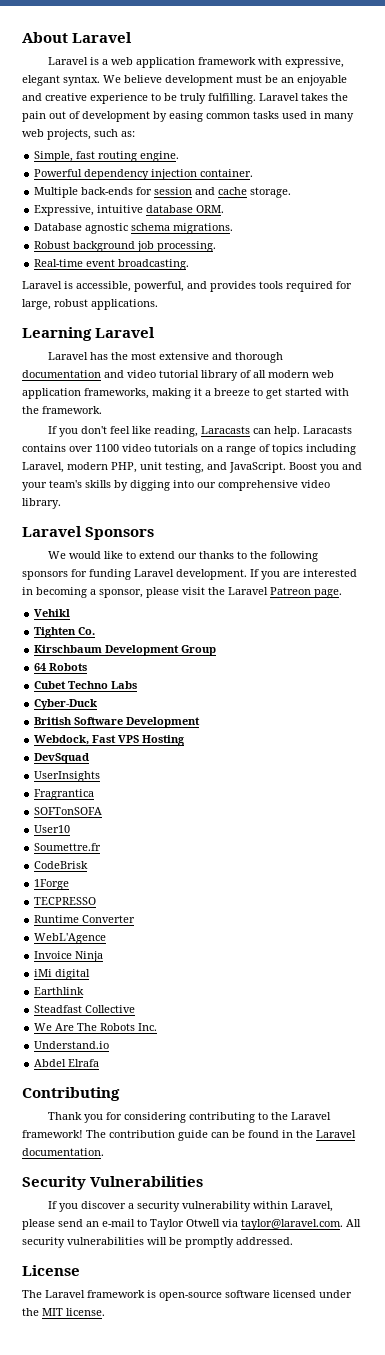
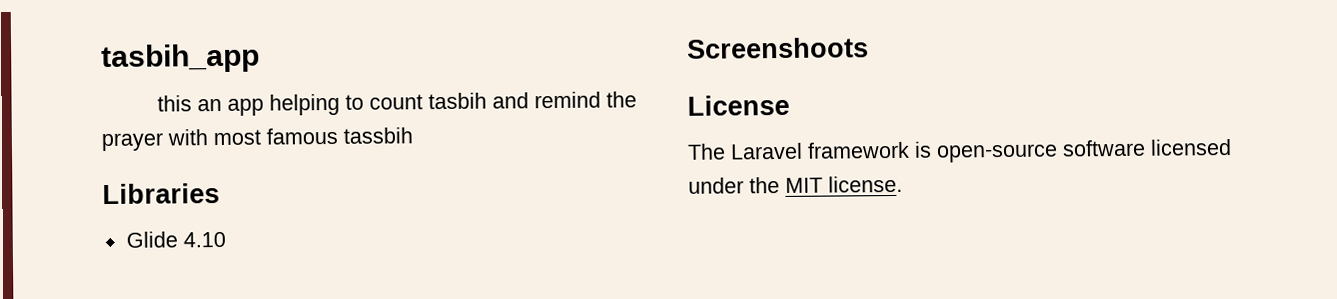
- About Laravel
- Laravel is a web application framework with expressive, elegant syntax. We believe development must be an enjoyable and creative experience to be truly fulfilling. Laravel takes the pain out of development by easing common tasks used in many web projects, such as:
- Simple, fast routing engine.
- Powerful dependency injection container.
- Multiple back-ends for session and cache storage.
- Expressive, intuitive database ORM.
- Database agnostic schema migrations.
- Robust background job processing.
- Real-time event broadcasting.
- Laravel is accessible, powerful, and provides tools required for large, robust applications.
- Learning Laravel
- Laravel has the most extensive and thorough documentation and video tutorial library of all modern web application frameworks, making it a breeze to get started with the framework.
- If you don't feel like reading, Laracasts can help. Laracasts contains over 1100 video tutorials on a range of topics including Laravel, modern PHP, unit testing, and JavaScript. Boost you and your team's skills by digging into our comprehensive video library.
- Laravel Sponsors
- We would like to extend our thanks to the following sponsors for funding Laravel development. If you are interested in becoming a sponsor, please visit the Laravel Patreon page.
- Vehikl
- Tighten Co.
- Kirschbaum Development Group
- 64 Robots
- Cubet Techno Labs
- Cyber-Duck
- British Software Development
- Webdock, Fast VPS Hosting
- DevSquad
- UserInsights
- Fragrantica
- SOFTonSOFA
- User10
- Soumettre.fr
- CodeBrisk
- 1Forge
- TECPRESSO
- Runtime Converter
- WebL'Agence
- Invoice Ninja
- iMi digital
- Earthlink
- Steadfast Collective
- We Are The Robots Inc.
- Understand.io
- Abdel Elrafa
- Contributing
- Thank you for considering contributing to the Laravel framework! The contribution guide can be found in the Laravel documentation.
- Security Vulnerabilities
- If you discover a security vulnerability within Laravel, please send an e-mail to Taylor Otwell via taylor@laravel.com. All security vulnerabilities will be promptly addressed.
+ tasbih_app
+ this an app helping to count tasbih and remind the prayer with most famous tassbih
+ Libraries
+ Glide 4.10
+ Screenshoots

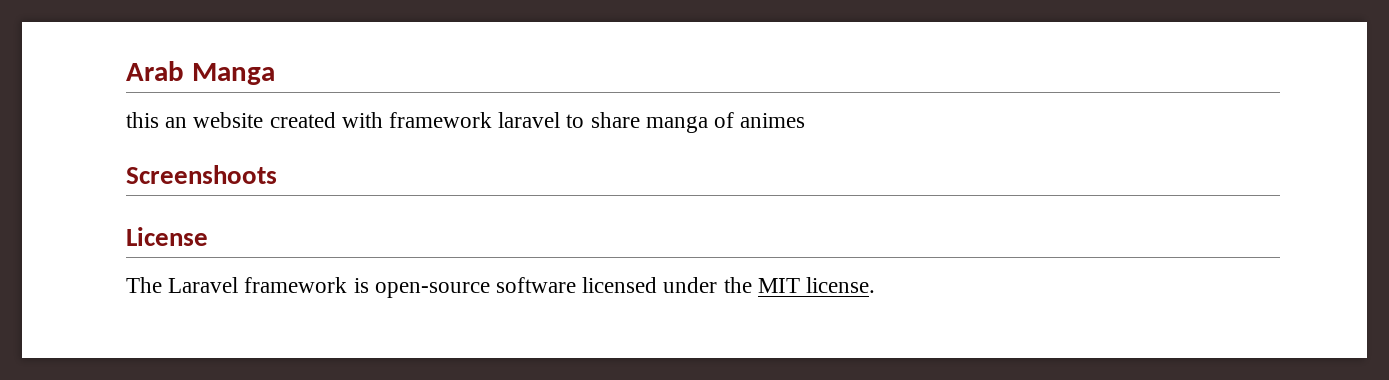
- tasbih_app
+ Arab Manga
- this an app helping to count tasbih and remind the prayer with most famous tassbih
- Libraries
- Glide 4.10
+ this an website created with framework laravel to share manga of animes

